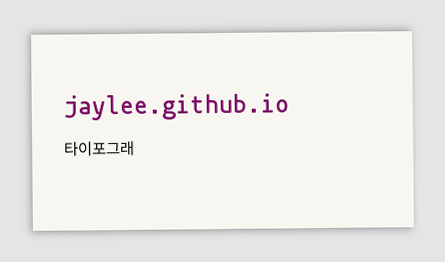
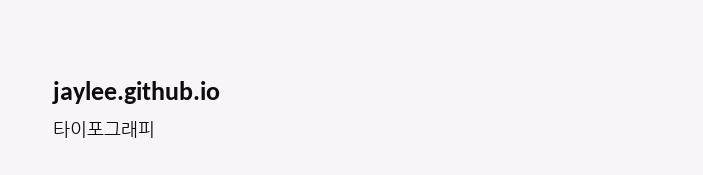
- 타이포그래
+ 타이포그래피

